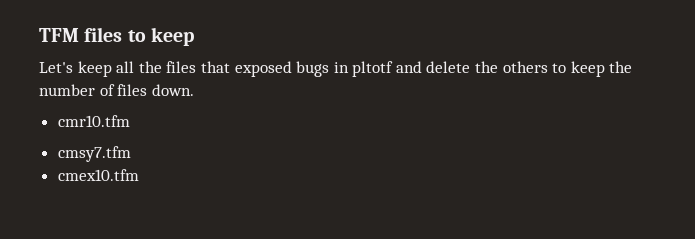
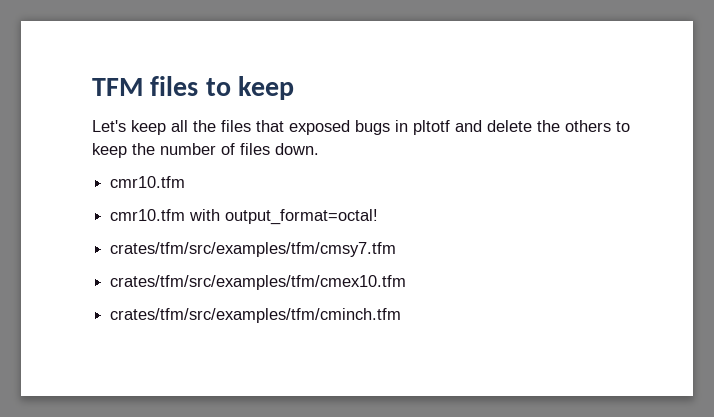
- cmsy7.tfm
- cmex10.tfm
+ cmr10.tfm with output_format=octal!
+ crates/tfm/src/examples/tfm/cmsy7.tfm
+ crates/tfm/src/examples/tfm/cmex10.tfm
+ crates/tfm/src/examples/tfm/cminch.tfm

